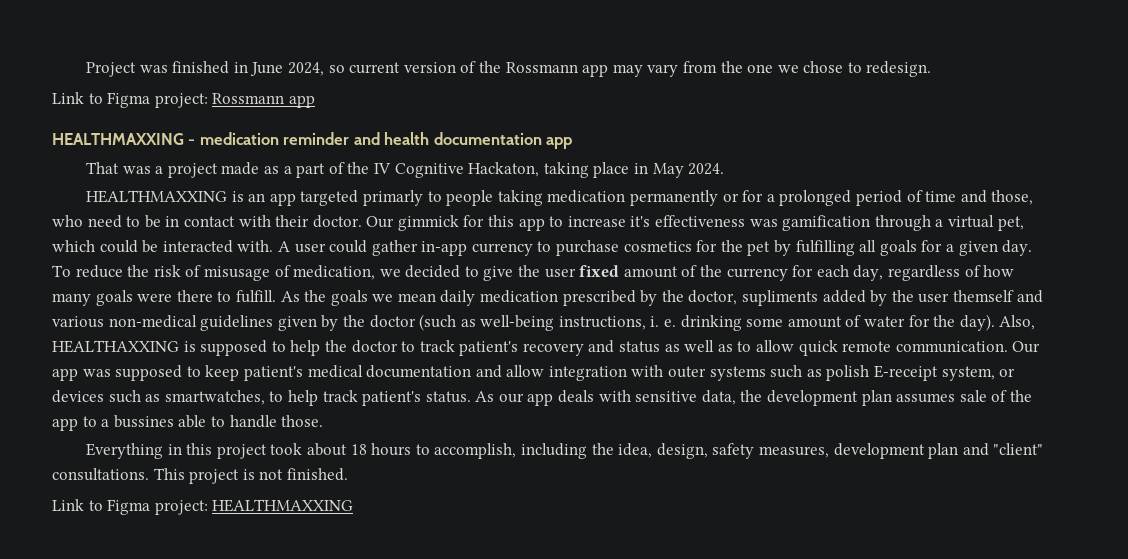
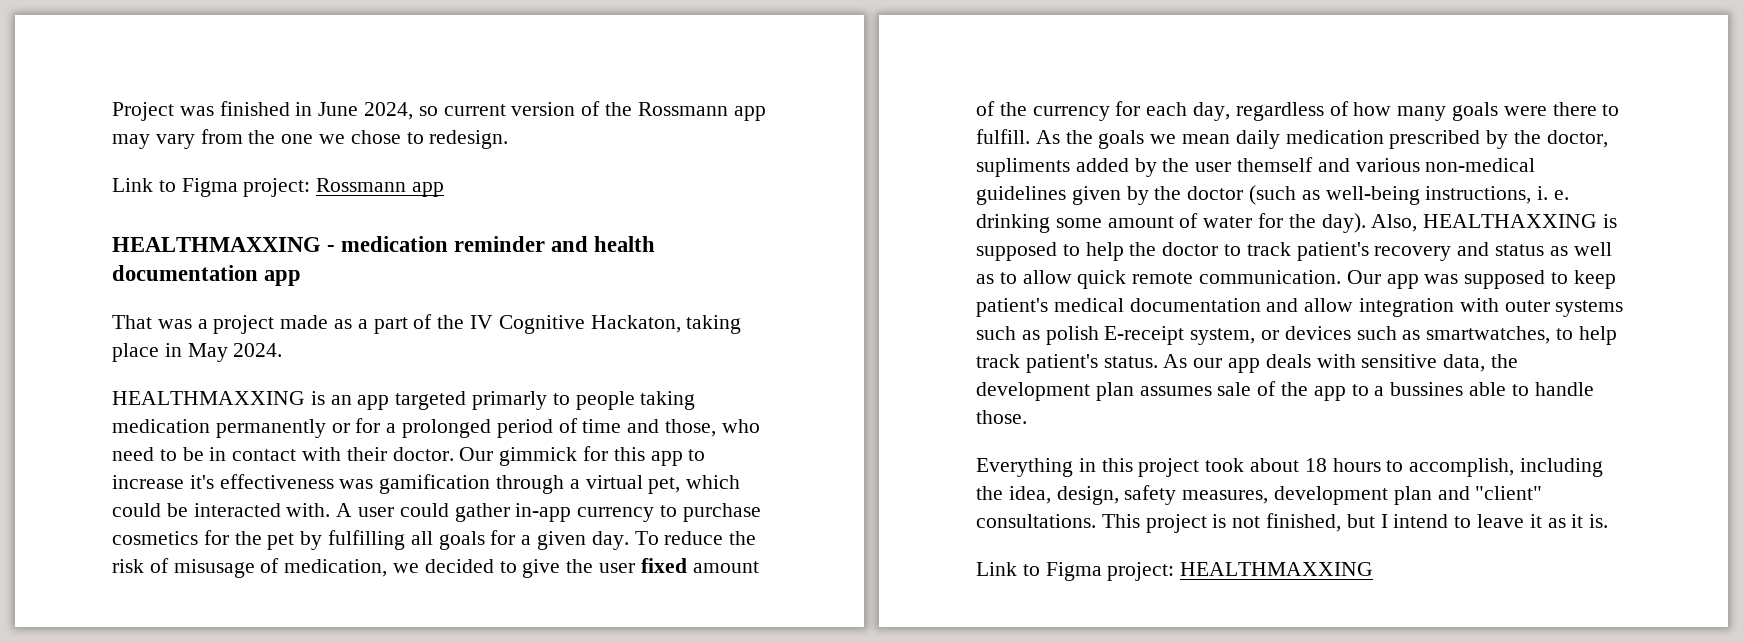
- This project is not finished.
+ This project is not finished, but I intend to leave it as it is.

